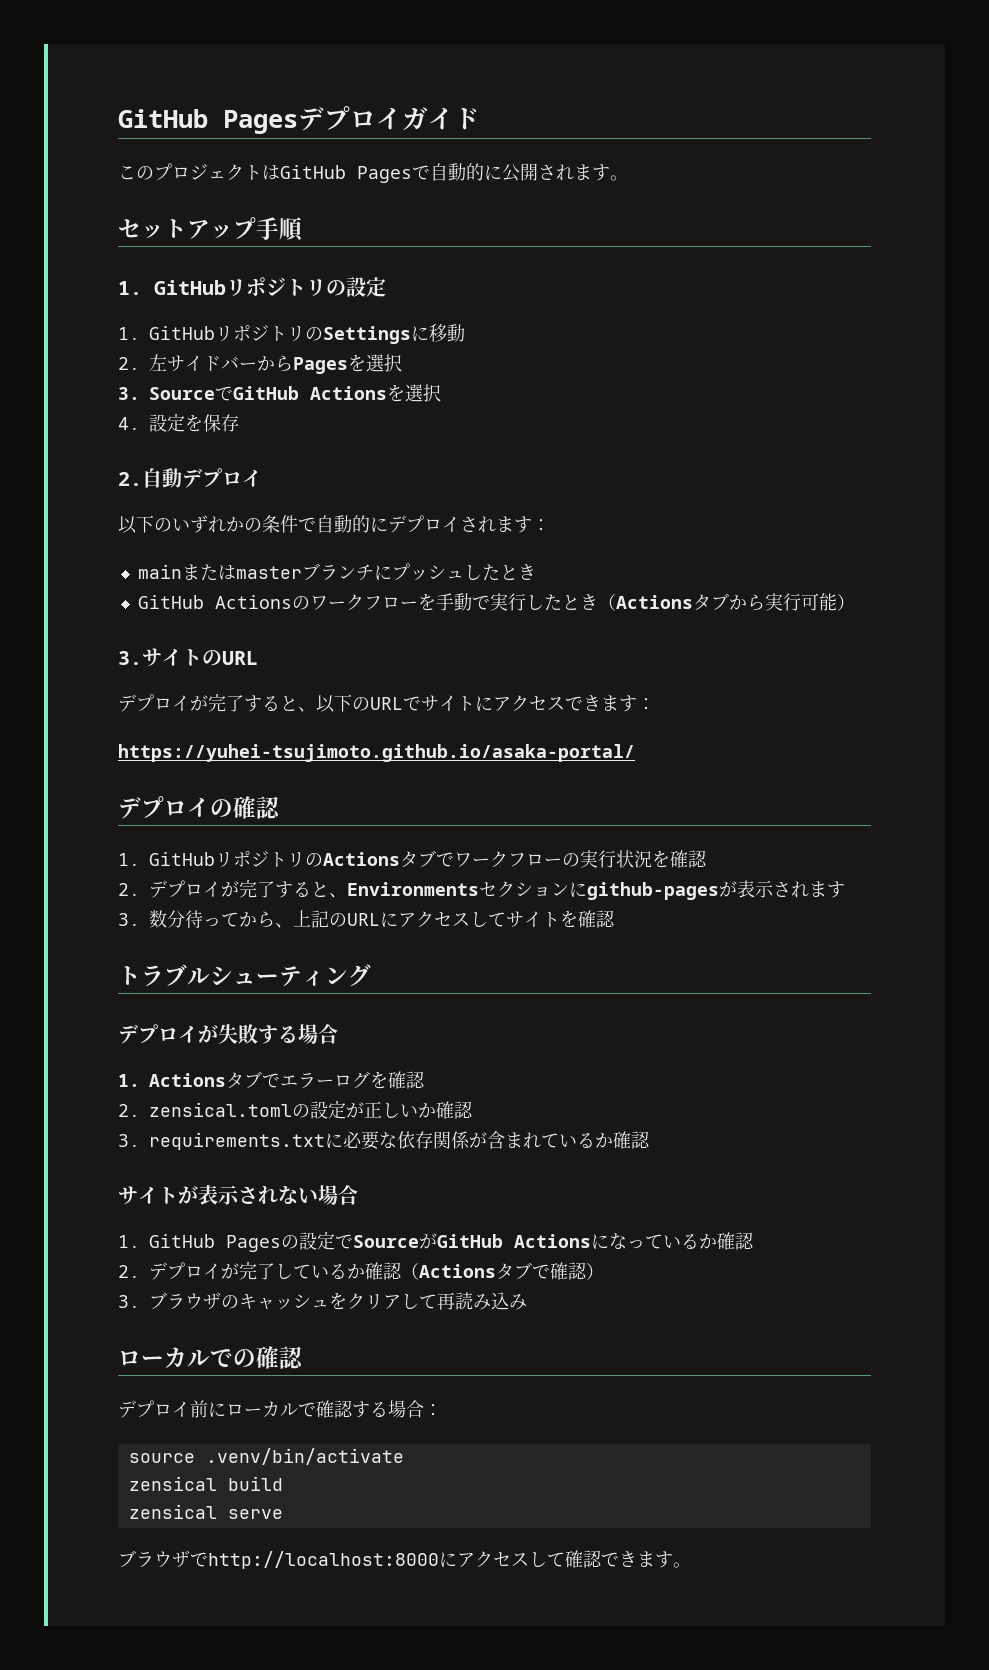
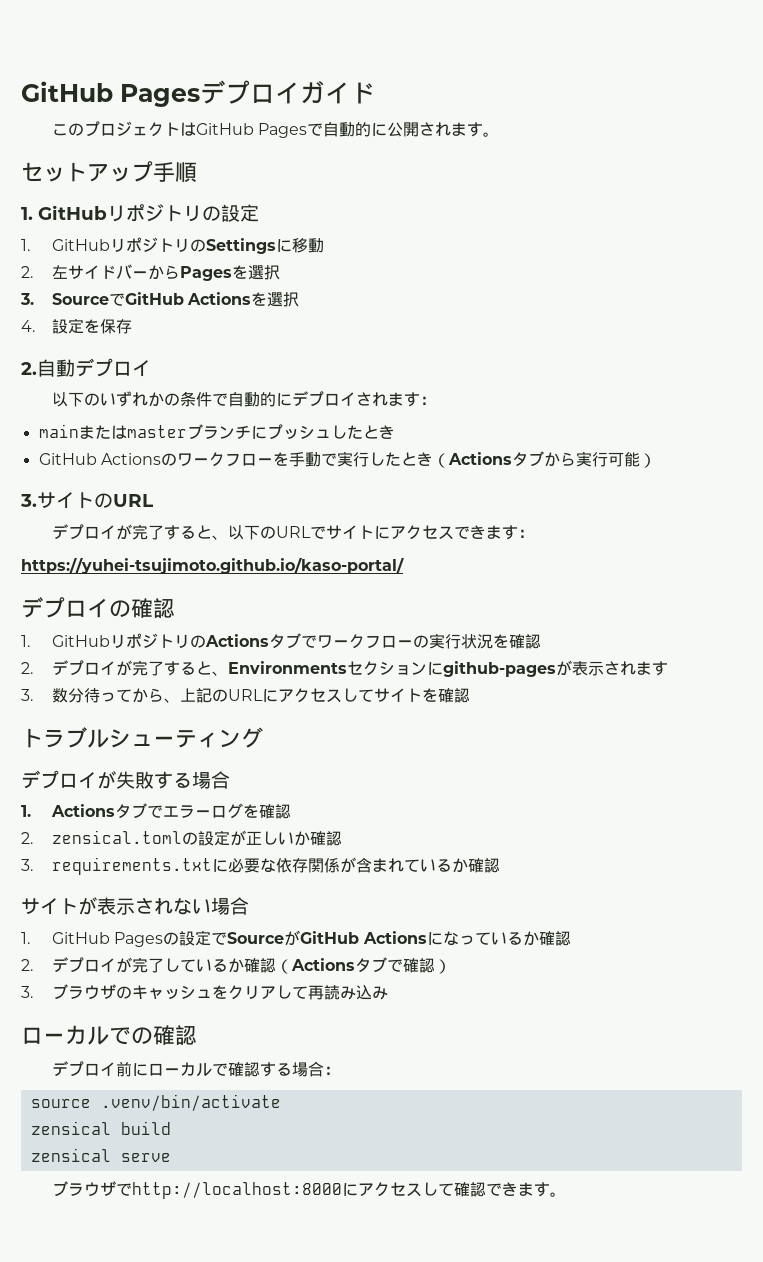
- https://yuhei-tsujimoto.github.io/asaka-portal/
+ https://yuhei-tsujimoto.github.io/kaso-portal/

